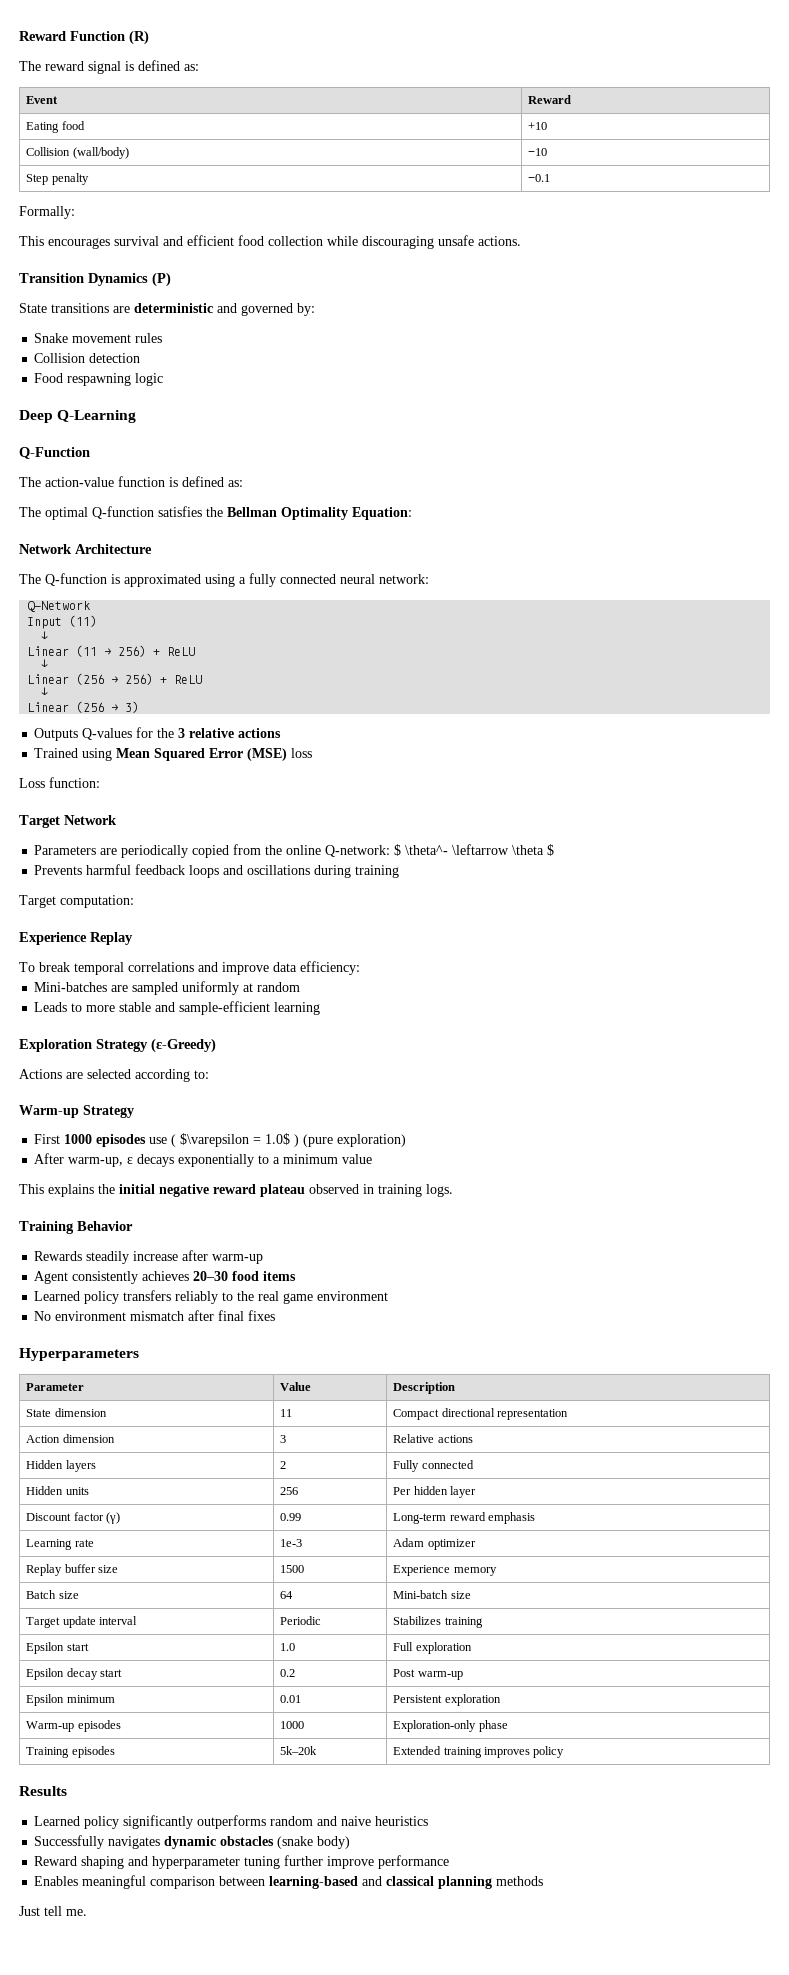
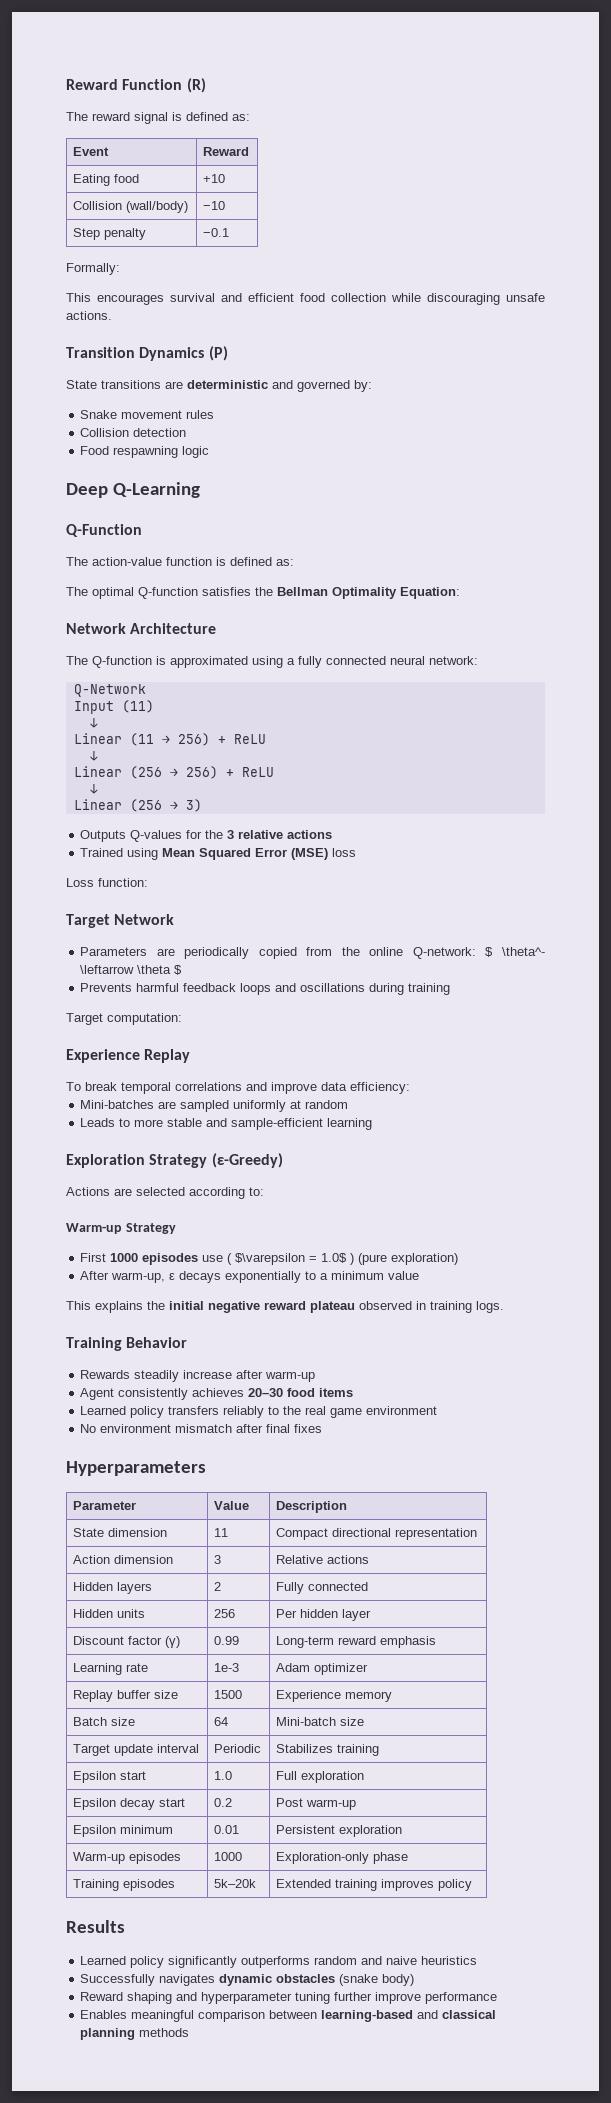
- Just tell me.

